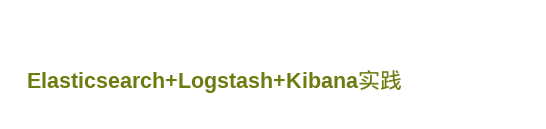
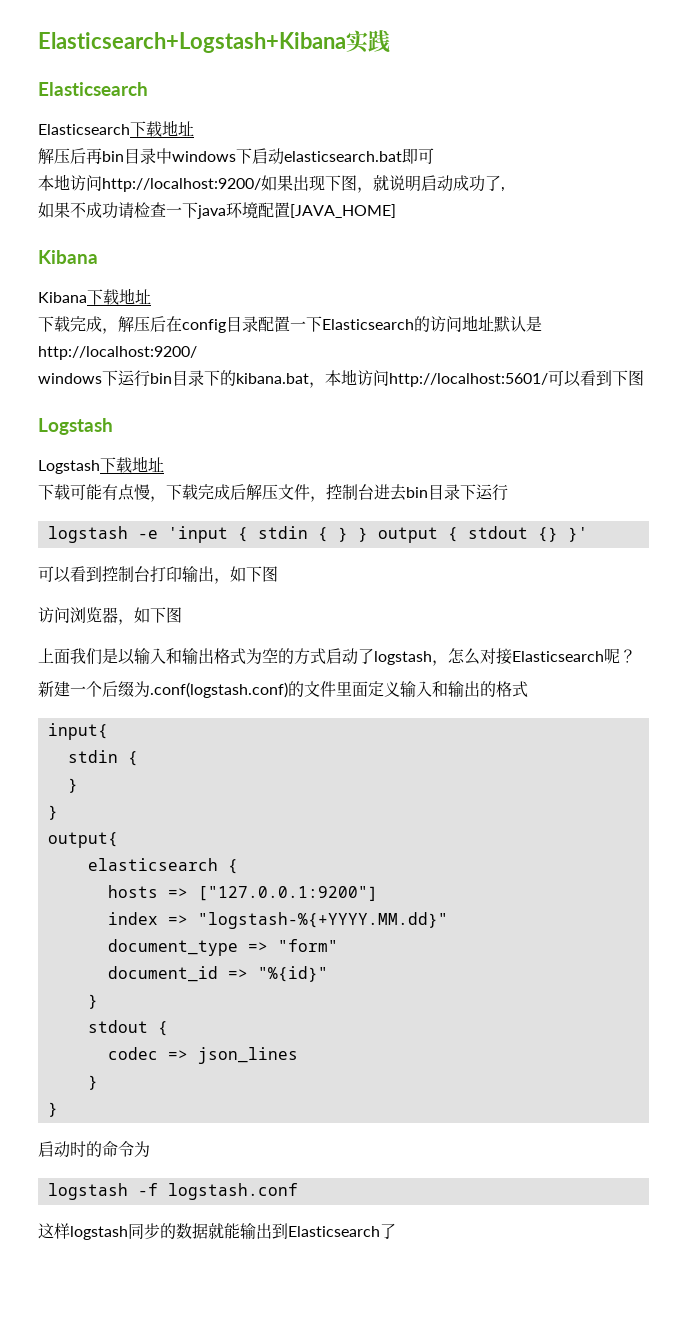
  Elasticsearch+Logstash+Kibana实践
+ Elasticsearch
+ Elasticsearch下载地址
+ 解压后再bin目录中windows下启动elasticsearch.bat即可
+ 本地访问http://localhost:9200/如果出现下图，就说明启动成功了,
+ 如果不成功请检查一下java环境配置[JAVA_HOME]
+ Kibana
+ Kibana下载地址
+ 下载完成，解压后在config目录配置一下Elasticsearch的访问地址默认是http://localhost:9200/
+ windows下运行bin目录下的kibana.bat，本地访问http://localhost:5601/可以看到下图
+ Logstash
+ Logstash下载地址
+ 下载可能有点慢，下载完成后解压文件，控制台进去bin目录下运行
+ logstash -e 'input { stdin { } } output { stdout {} }'
+ 可以看到控制台打印输出，如下图
+ 访问浏览器，如下图
+ 上面我们是以输入和输出格式为空的方式启动了logstash，怎么对接Elasticsearch呢？
+ 新建一个后缀为.conf(logstash.conf)的文件里面定义输入和输出的格式
+ input{
+ stdin {
+ }
+ }
+ output{
+ elasticsearch {
+ hosts => ["127.0.0.1:9200"]
+ index => "logstash-%{+YYYY.MM.dd}"
+ document_type => "form"
+ document_id => "%{id}"
+ }
+ stdout {
+ codec => json_lines
+ }
+ }
+ 启动时的命令为
+ logstash -f logstash.conf
+ 这样logstash同步的数据就能输出到Elasticsearch了

